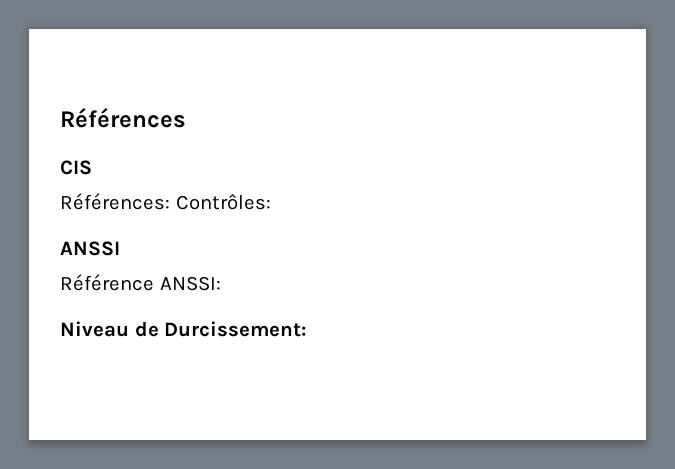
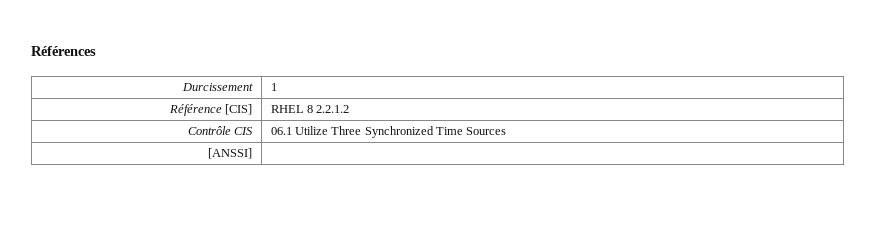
- CIS
- Références: Contrôles:
- ANSSI
- Référence ANSSI:
- Niveau de Durcissement:
+ Durcissement | 1
+ Référence [CIS] | RHEL 8 2.2.1.2
+ Contrôle CIS | 06.1 Utilize Three Synchronized Time Sources
+ [ANSSI] |

